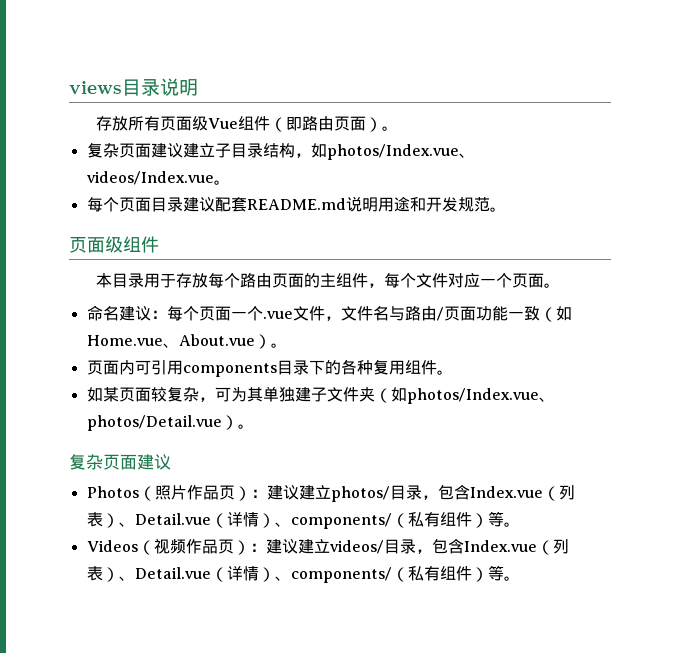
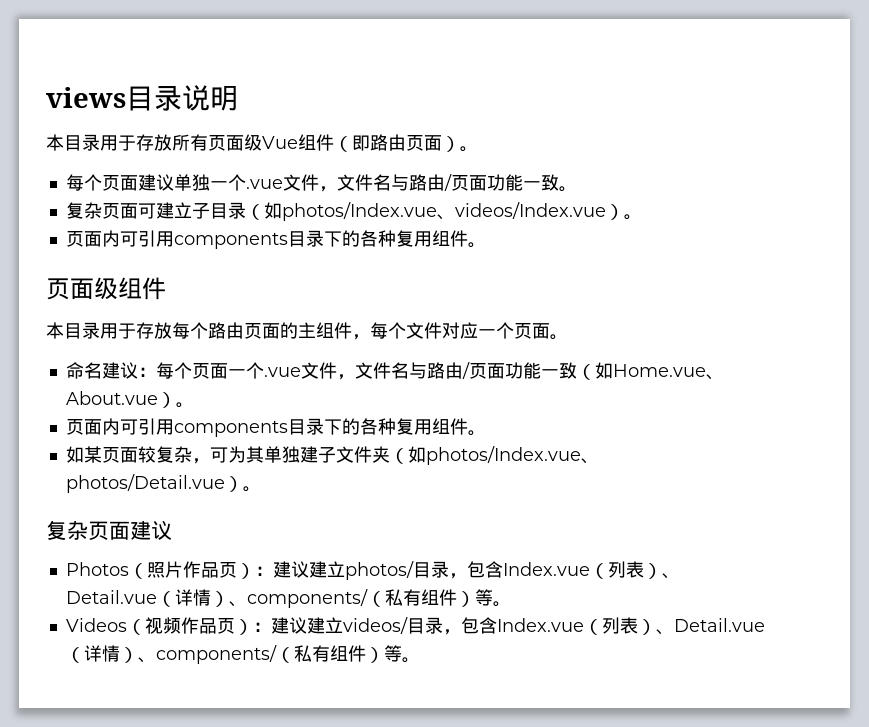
- 存放所有页面级Vue组件（即路由页面）。
+ 本目录用于存放所有页面级Vue组件（即路由页面）。
- 复杂页面建议建立子目录结构，如photos/Index.vue、videos/Index.vue。
- 每个页面目录建议配套README.md说明用途和开发规范。
+ 每个页面建议单独一个.vue文件，文件名与路由/页面功能一致。
+ 复杂页面可建立子目录（如photos/Index.vue、videos/Index.vue）。
+ 页面内可引用components目录下的各种复用组件。

